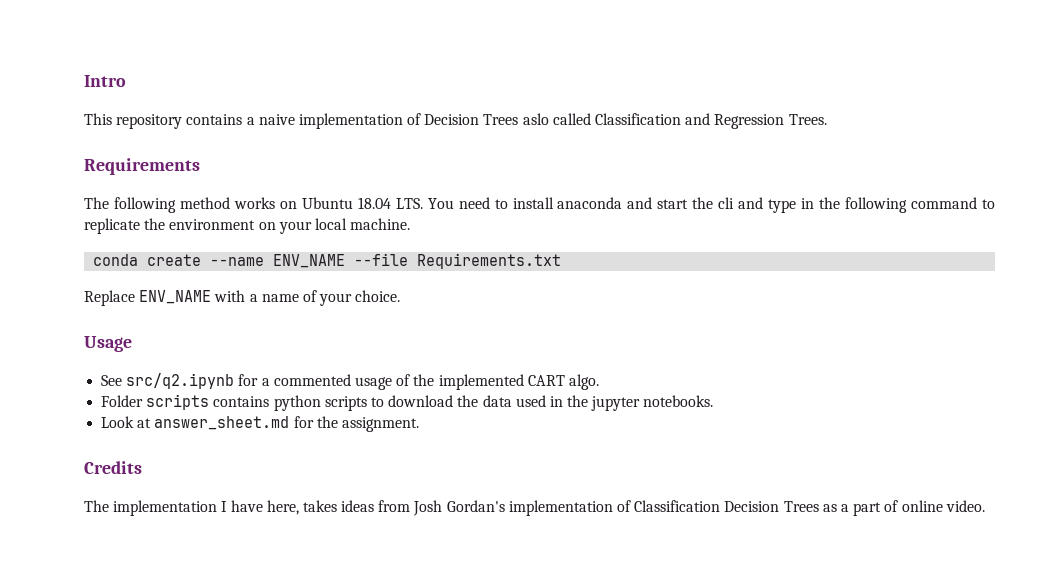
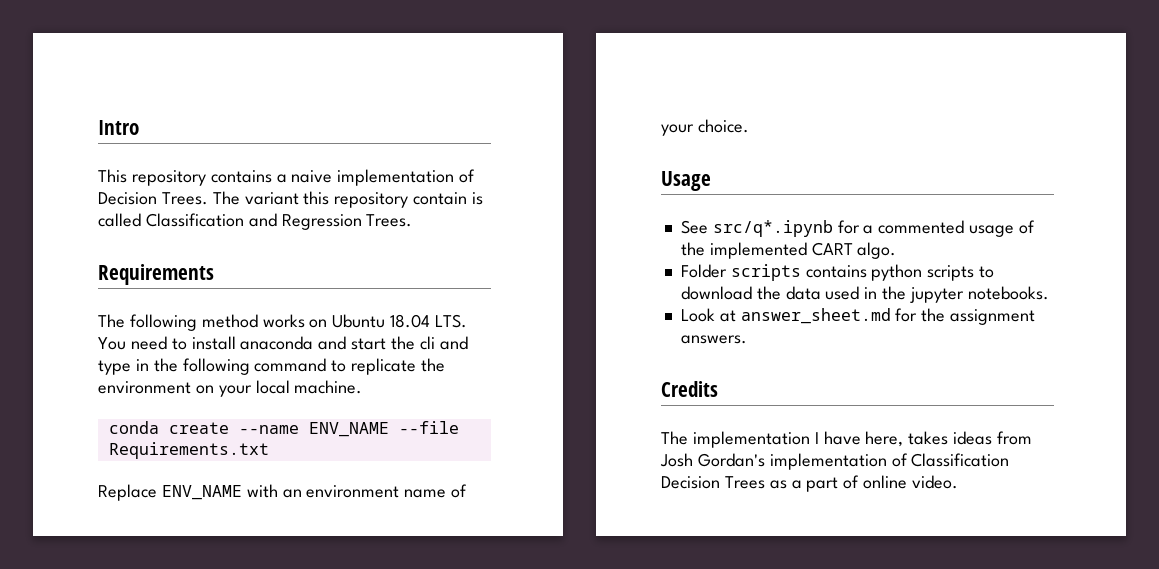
- This repository contains a naive implementation of Decision Trees aslo called Classification and Regression Trees.
+ This repository contains a naive implementation of Decision Trees. The variant this repository contain is called Classification and Regression Trees.
- Replace ENV_NAME with a name of your choice.
+ Replace ENV_NAME with an environment name of your choice.
- See src/q2.ipynb for a commented usage of the implemented CART algo.
+ See src/q*.ipynb for a commented usage of the implemented CART algo.
- Look at answer_sheet.md for the assignment.
+ Look at answer_sheet.md for the assignment answers.

